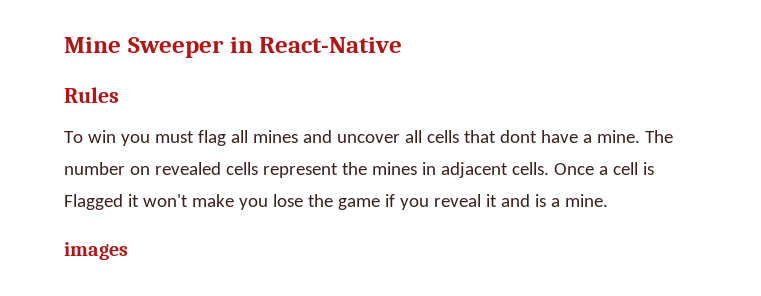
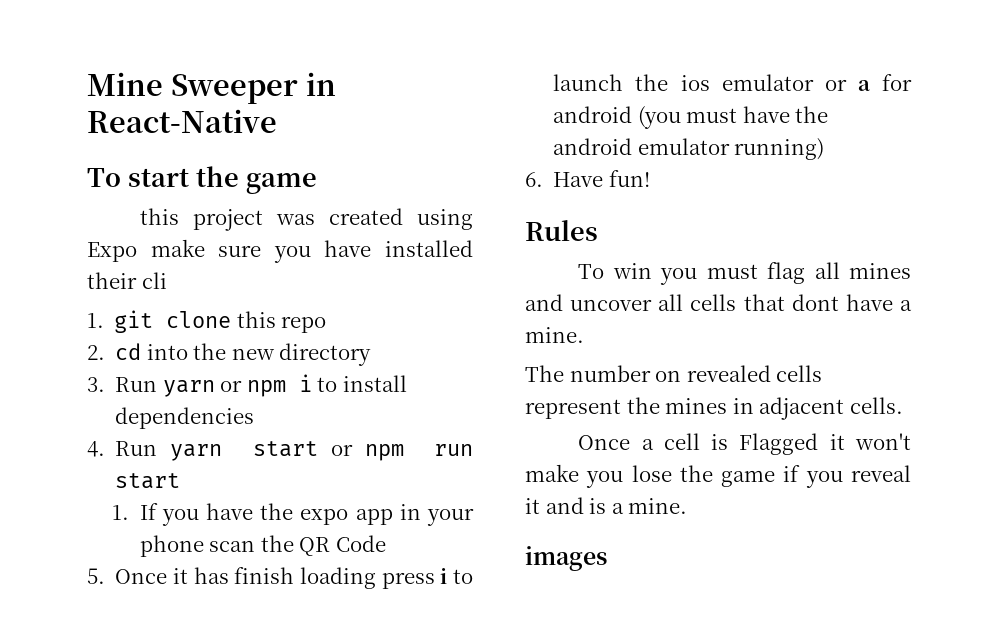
+ To start the game
+ this project was created using Expo make sure you have installed their cli
+ 1. git clone this repo
+ 2. cd into the new directory
+ 3. Run yarn or npm i to install dependencies
+ 4. Run yarn start or npm run start
+ 1. If you have the expo app in your phone scan the QR Code
+ 5. Once it has finish loading press i to launch the ios emulator or a for android (you must have the android emulator running)
+ 6. Have fun!
- To win you must flag all mines and uncover all cells that dont have a mine. The number on revealed cells represent the mines in adjacent cells. Once a cell is Flagged it won't make you lose the game if you reveal it and is a mine.
+ To win you must flag all mines and uncover all cells that dont have a mine.
+ The number on revealed cells represent the mines in adjacent cells.
+ Once a cell is Flagged it won't make you lose the game if you reveal it and is a mine.

